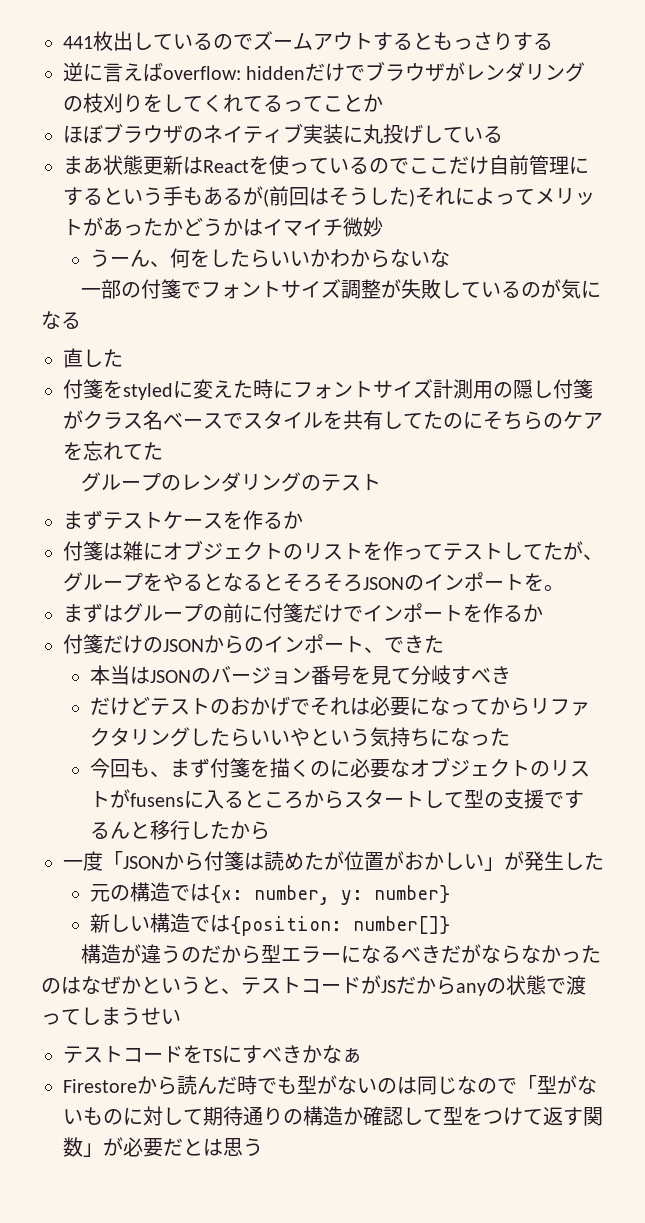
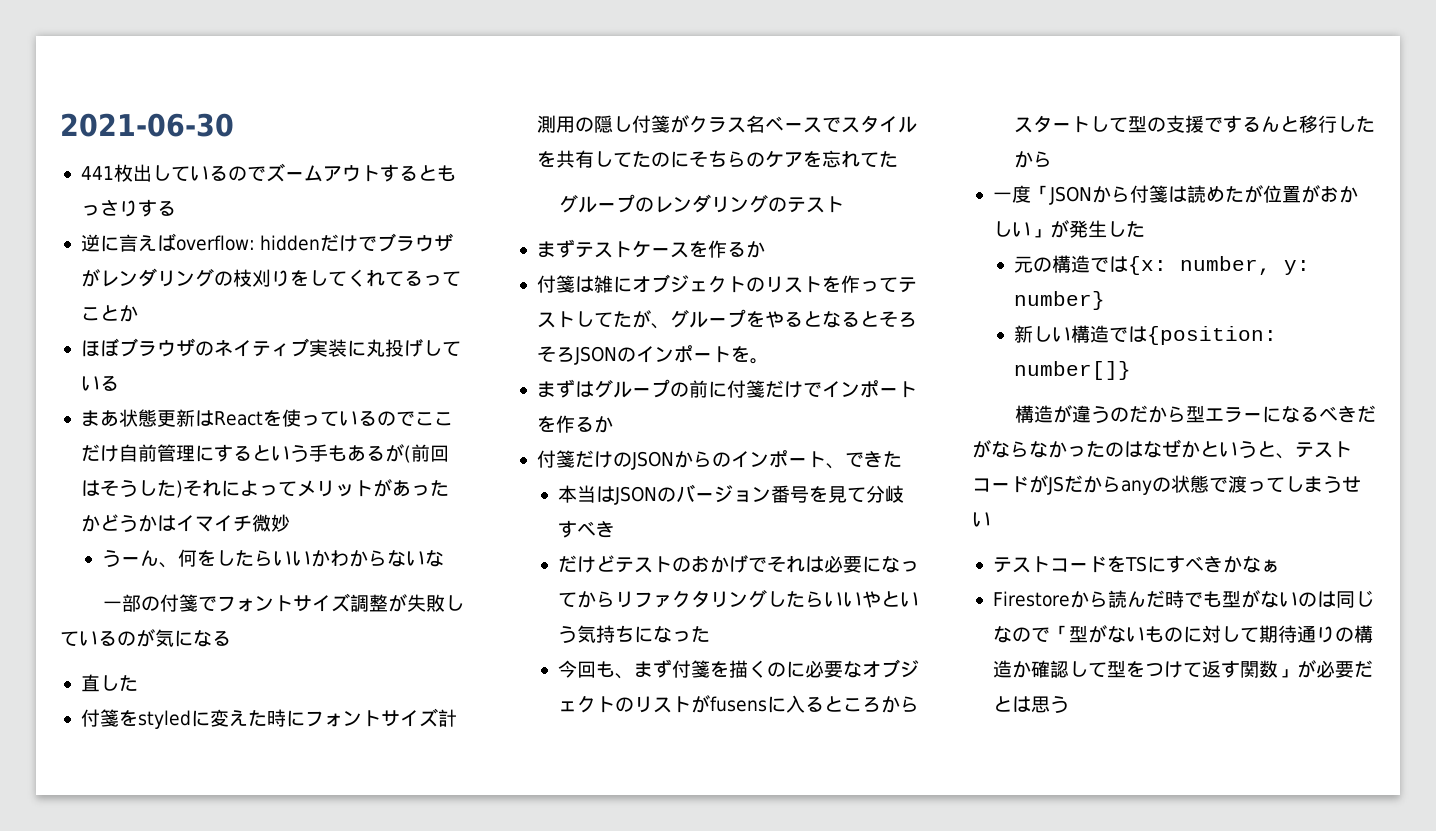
+ 2021-06-30

